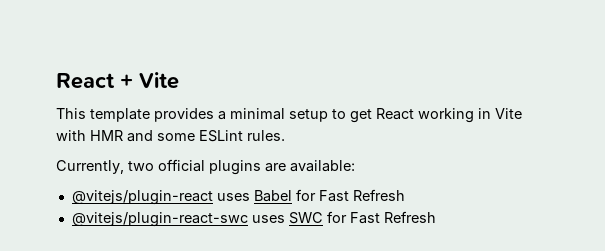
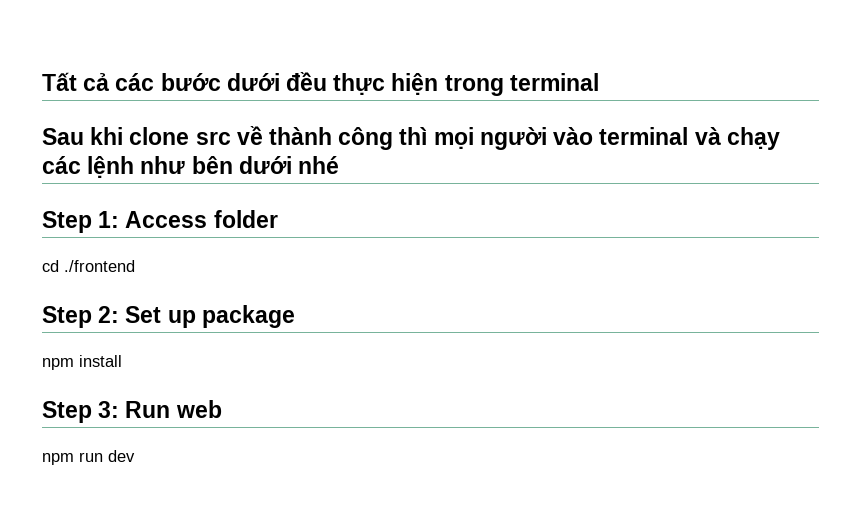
- React + Vite
- This template provides a minimal setup to get React working in Vite with HMR and some ESLint rules.
- Currently, two official plugins are available:
- @vitejs/plugin-react uses Babel for Fast Refresh
- @vitejs/plugin-react-swc uses SWC for Fast Refresh
+ Tất cả các bước dưới đều thực hiện trong terminal
+ Sau khi clone src về thành công thì mọi người vào terminal và chạy các lệnh như bên dưới nhé
+ Step 1: Access folder
+ cd ./frontend
+ Step 2: Set up package
+ npm install
+ Step 3: Run web
+ npm run dev

